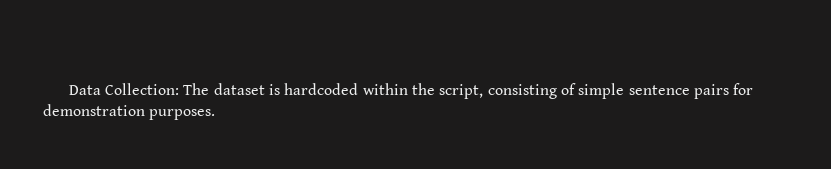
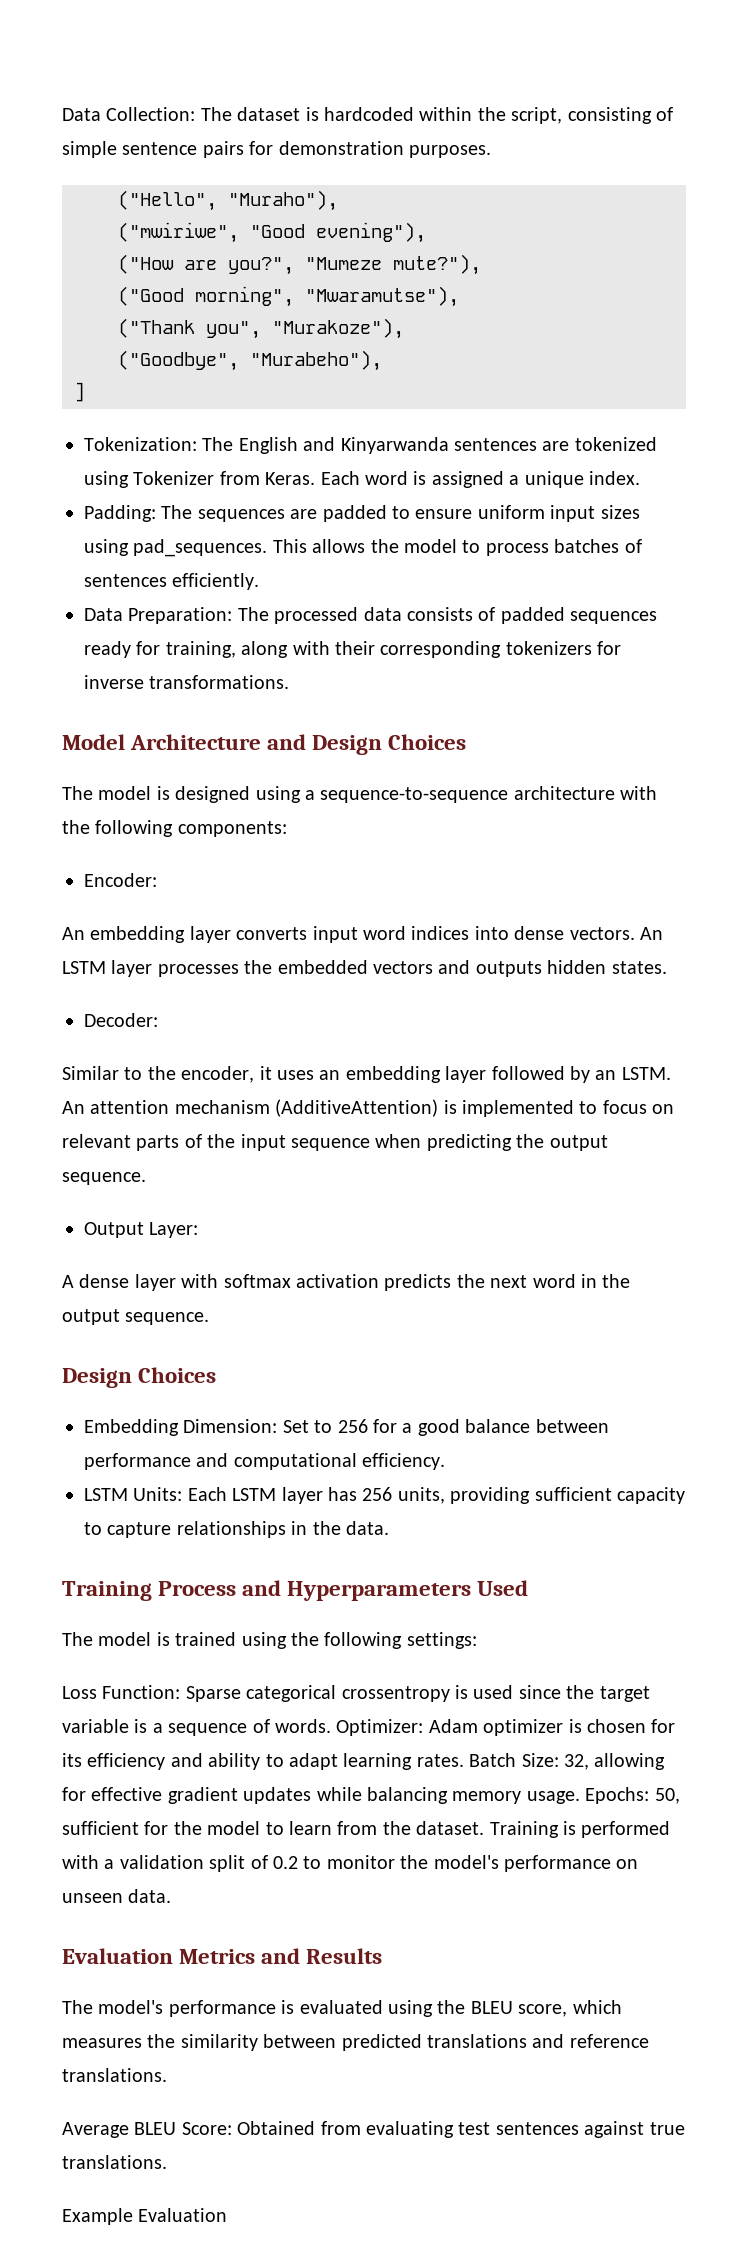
+ ("Hello", "Muraho"),
+ ("mwiriwe", "Good evening"),
+ ("How are you?", "Mumeze mute?"),
+ ("Good morning", "Mwaramutse"),
+ ("Thank you", "Murakoze"),
+ ("Goodbye", "Murabeho"),
+ ]
+ Tokenization: The English and Kinyarwanda sentences are tokenized using Tokenizer from Keras. Each word is assigned a unique index.
+ Padding: The sequences are padded to ensure uniform input sizes using pad_sequences. This allows the model to process batches of sentences efficiently.
+ Data Preparation: The processed data consists of padded sequences ready for training, along with their corresponding tokenizers for inverse transformations.
+ Model Architecture and Design Choices
+ The model is designed using a sequence-to-sequence architecture with the following components:
+ Encoder:
+ An embedding layer converts input word indices into dense vectors. An LSTM layer processes the embedded vectors and outputs hidden states.
+ Decoder:
+ Similar to the encoder, it uses an embedding layer followed by an LSTM. An attention mechanism (AdditiveAttention) is implemented to focus on relevant parts of the input sequence when predicting the output sequence.
+ Output Layer:
+ A dense layer with softmax activation predicts the next word in the output sequence.
+ Design Choices
+ Embedding Dimension: Set to 256 for a good balance between performance and computational efficiency.
+ LSTM Units: Each LSTM layer has 256 units, providing sufficient capacity to capture relationships in the data.
+ Training Process and Hyperparameters Used
+ The model is trained using the following settings:
+ Loss Function: Sparse categorical crossentropy is used since the target variable is a sequence of words. Optimizer: Adam optimizer is chosen for its efficiency and ability to adapt learning rates. Batch Size: 32, allowing for effective gradient updates while balancing memory usage. Epochs: 50, sufficient for the model to learn from the dataset. Training is performed with a validation split of 0.2 to monitor the model's performance on unseen data.
+ Evaluation Metrics and Results
+ The model's performance is evaluated using the BLEU score, which measures the similarity between predicted translations and reference translations.
+ Average BLEU Score: Obtained from evaluating test sentences against true translations.
+ Example Evaluation

